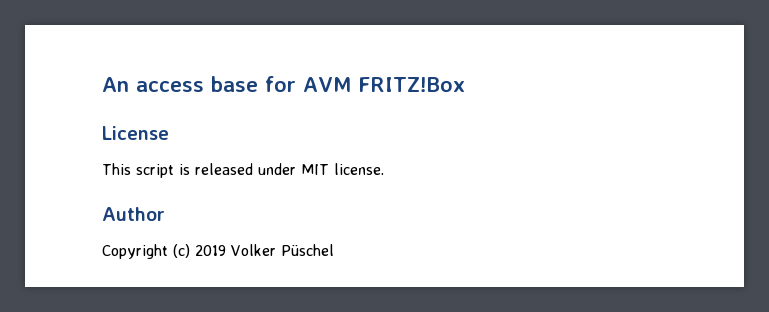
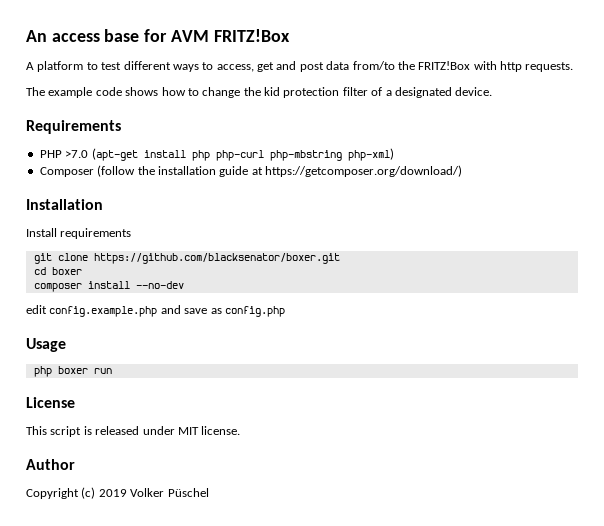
+ A platform to test different ways to access, get and post data from/to the FRITZ!Box with http requests.
+ The example code shows how to change the kid protection filter of a designated device.
+ Requirements
+ PHP >7.0 (apt-get install php php-curl php-mbstring php-xml)
+ Composer (follow the installation guide at https://getcomposer.org/download/)
+ Installation
+ Install requirements
+ git clone https://github.com/blacksenator/boxer.git
+ cd boxer
+ composer install --no-dev
+ edit config.example.php and save as config.php
+ Usage
+ php boxer run

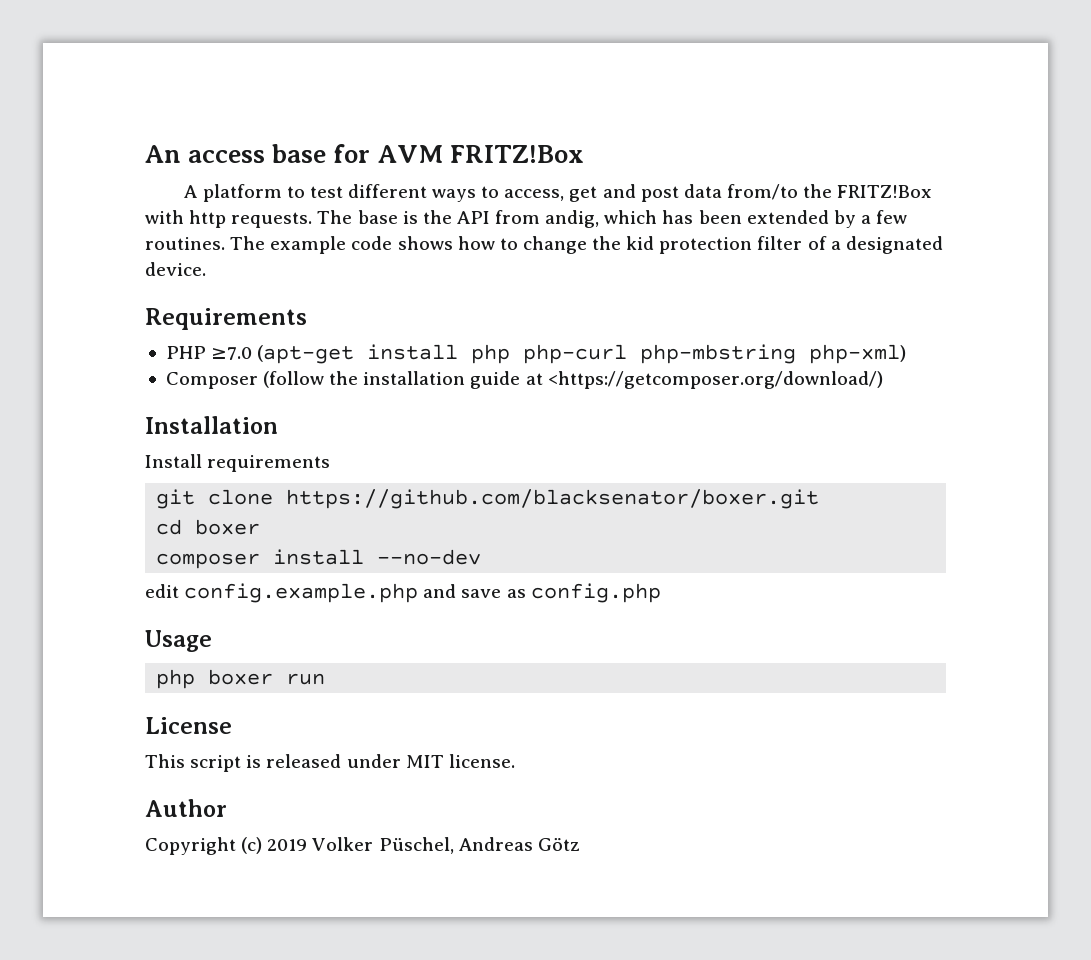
- A platform to test different ways to access, get and post data from/to the FRITZ!Box with http requests.
- The example code shows how to change the kid protection filter of a designated device.
+ A platform to test different ways to access, get and post data from/to the FRITZ!Box with http requests. The base is the API from andig, which has been extended by a few routines. The example code shows how to change the kid protection filter of a designated device.
- PHP >7.0 (apt-get install php php-curl php-mbstring php-xml)
+ PHP ≥7.0 (apt-get install php php-curl php-mbstring php-xml)
- Composer (follow the installation guide at https://getcomposer.org/download/)
+ Composer (follow the installation guide at <https://getcomposer.org/download/)
- Copyright (c) 2019 Volker Püschel
+ Copyright (c) 2019 Volker Püschel, Andreas Götz

